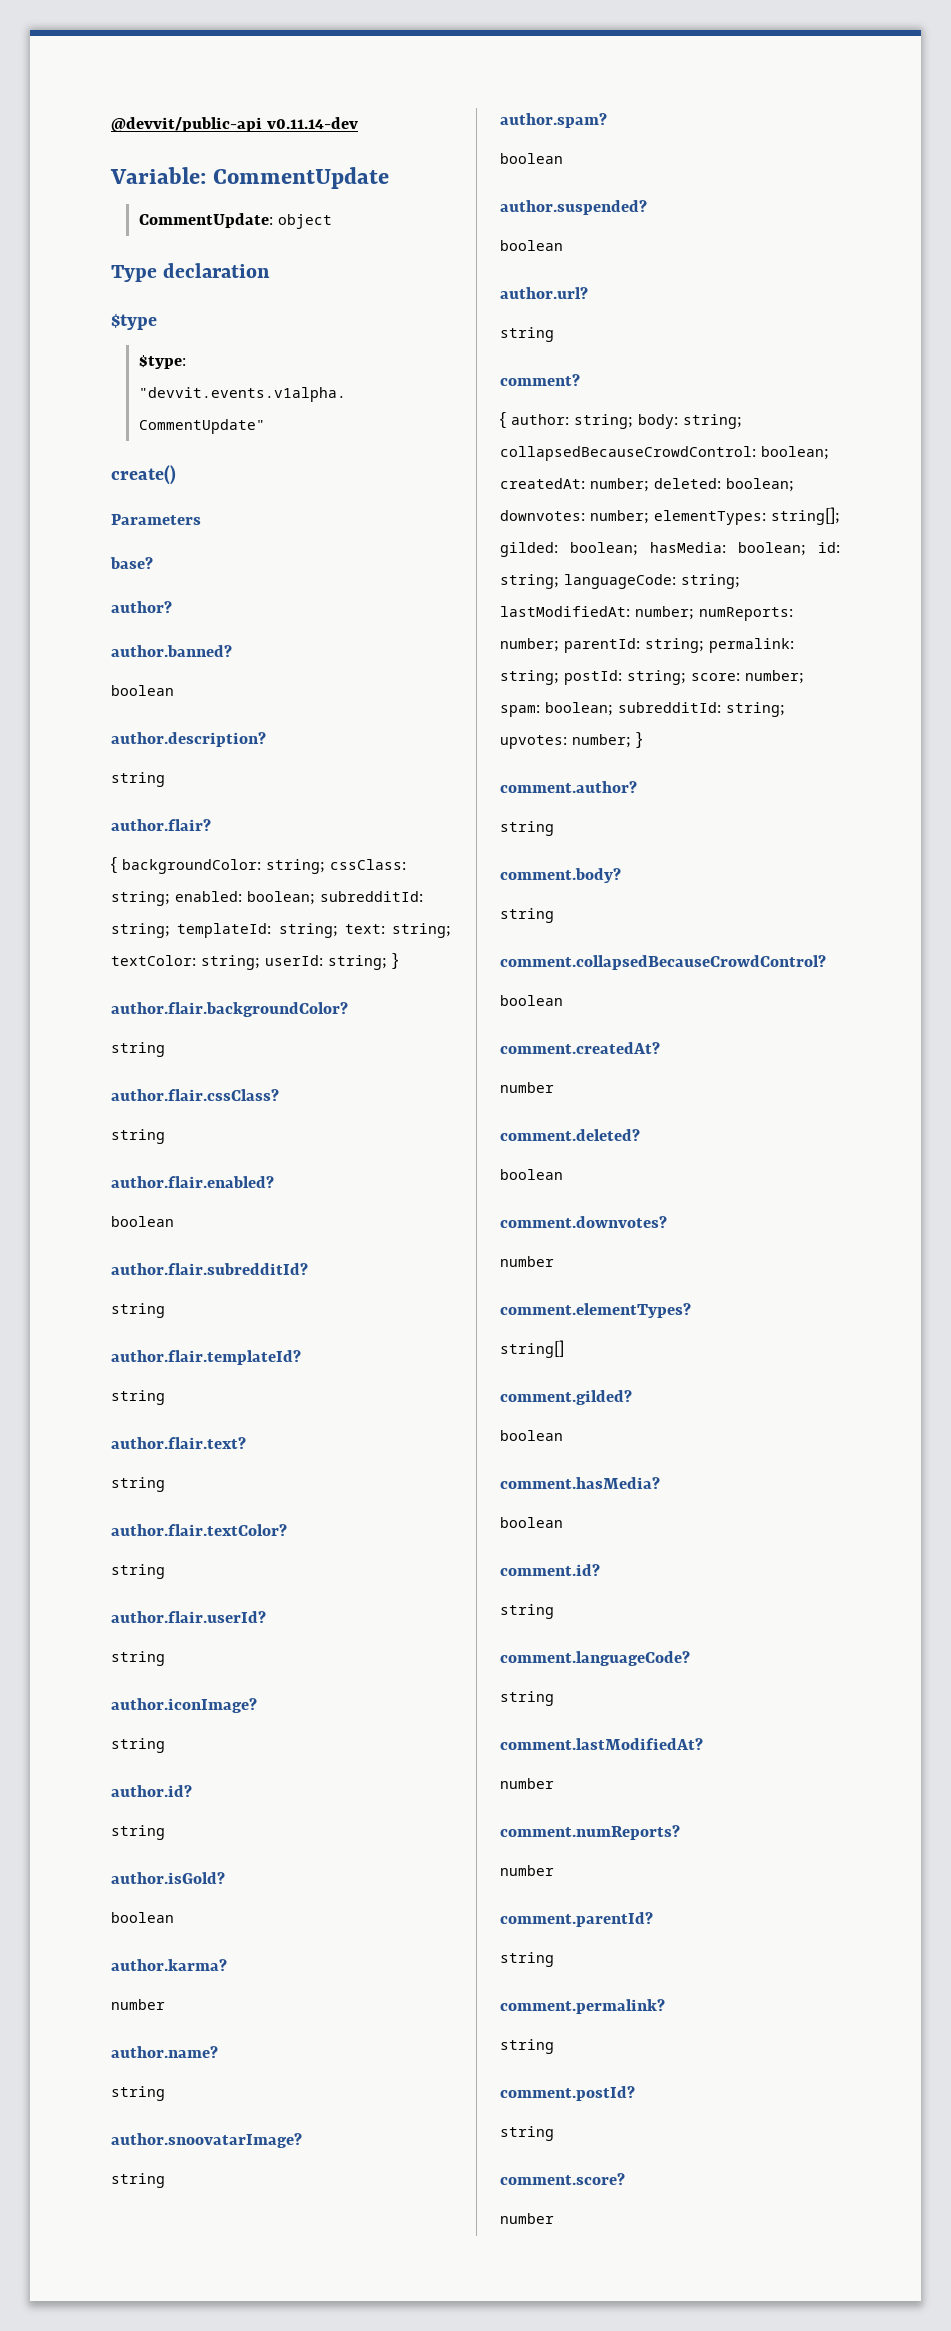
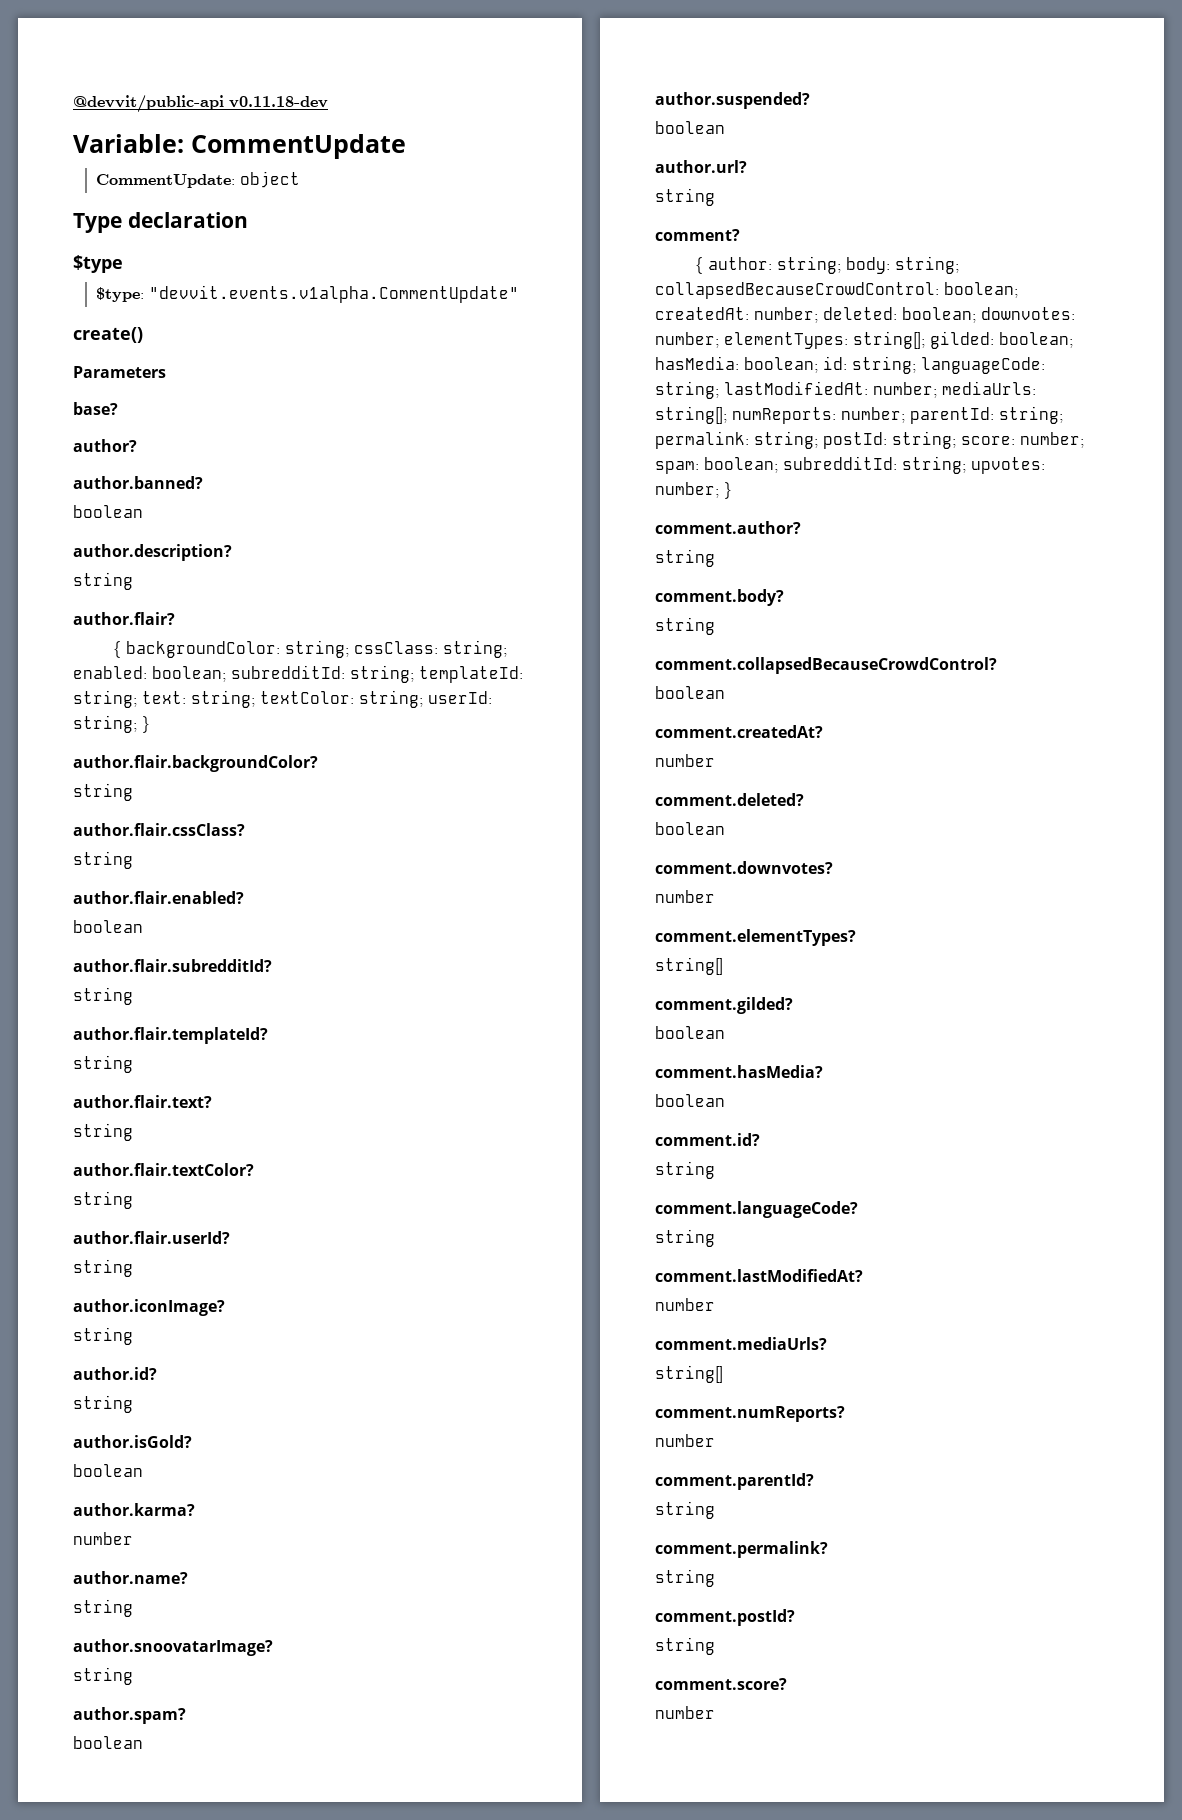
- @devvit/public-api v0.11.14-dev
+ @devvit/public-api v0.11.18-dev
- { author: string; body: string; collapsedBecauseCrowdControl: boolean; createdAt: number; deleted: boolean; downvotes: number; elementTypes: string[]; gilded: boolean; hasMedia: boolean; id: string; languageCode: string; lastModifiedAt: number; numReports: number; parentId: string; permalink: string; postId: string; score: number; spam: boolean; subredditId: string; upvotes: number; }
+ { author: string; body: string; collapsedBecauseCrowdControl: boolean; createdAt: number; deleted: boolean; downvotes: number; elementTypes: string[]; gilded: boolean; hasMedia: boolean; id: string; languageCode: string; lastModifiedAt: number; mediaUrls: string[]; numReports: number; parentId: string; permalink: string; postId: string; score: number; spam: boolean; subredditId: string; upvotes: number; }
+ comment.mediaUrls?
+ string[]

